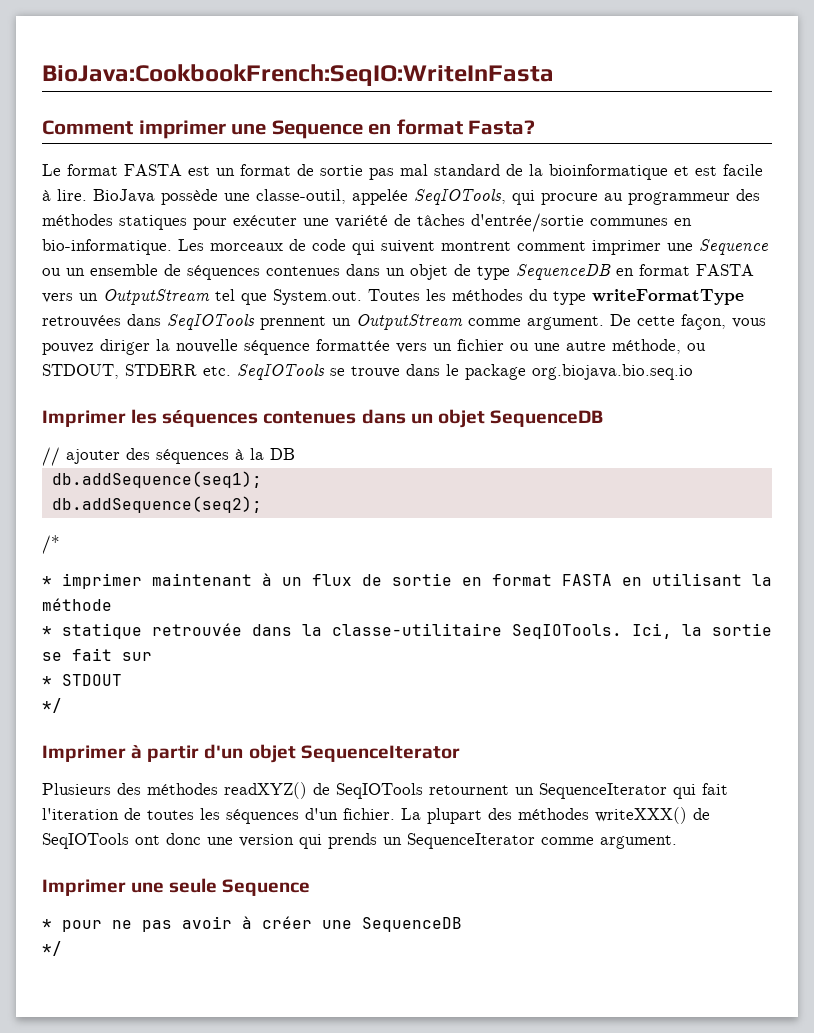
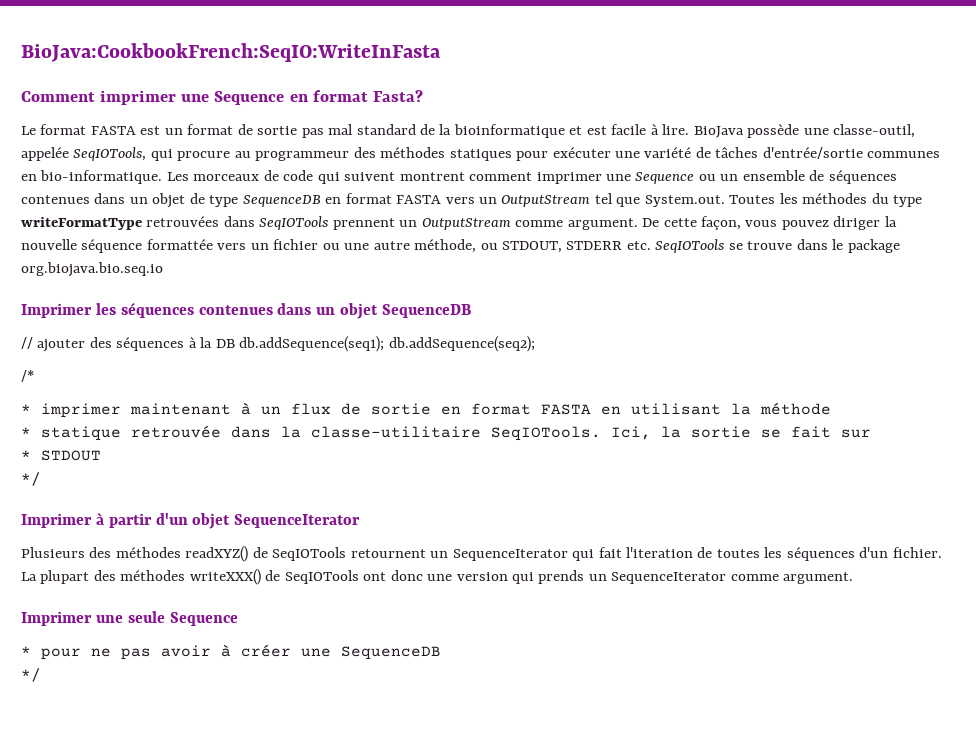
- // ajouter des séquences à la DB
- db.addSequence(seq1);
- db.addSequence(seq2);
+ // ajouter des séquences à la DB db.addSequence(seq1); db.addSequence(seq2);

